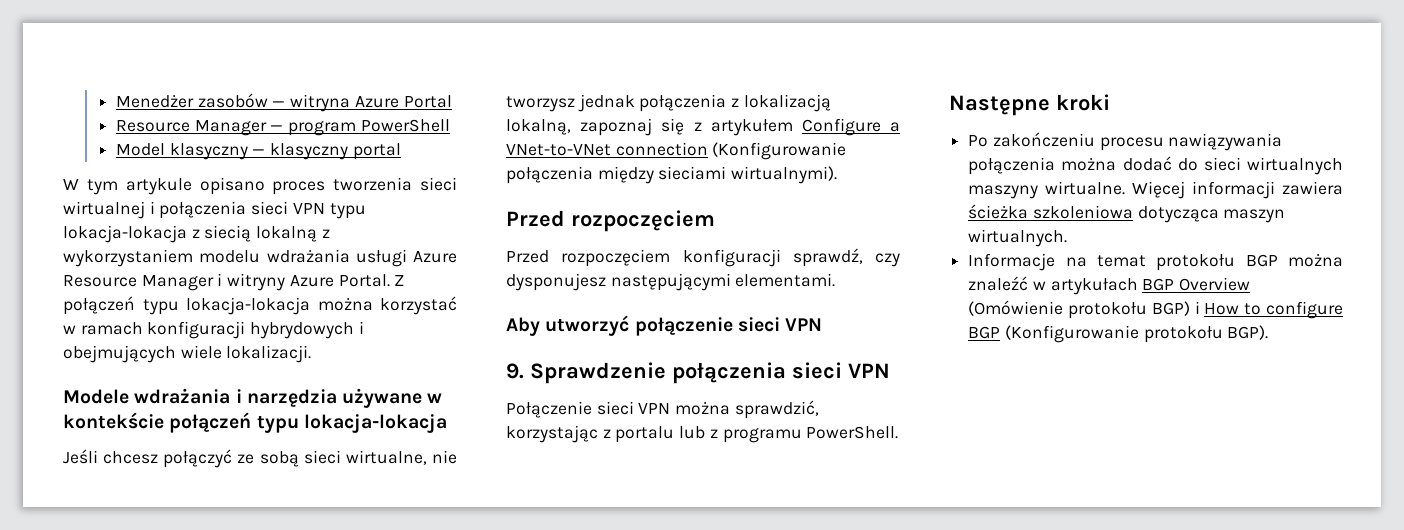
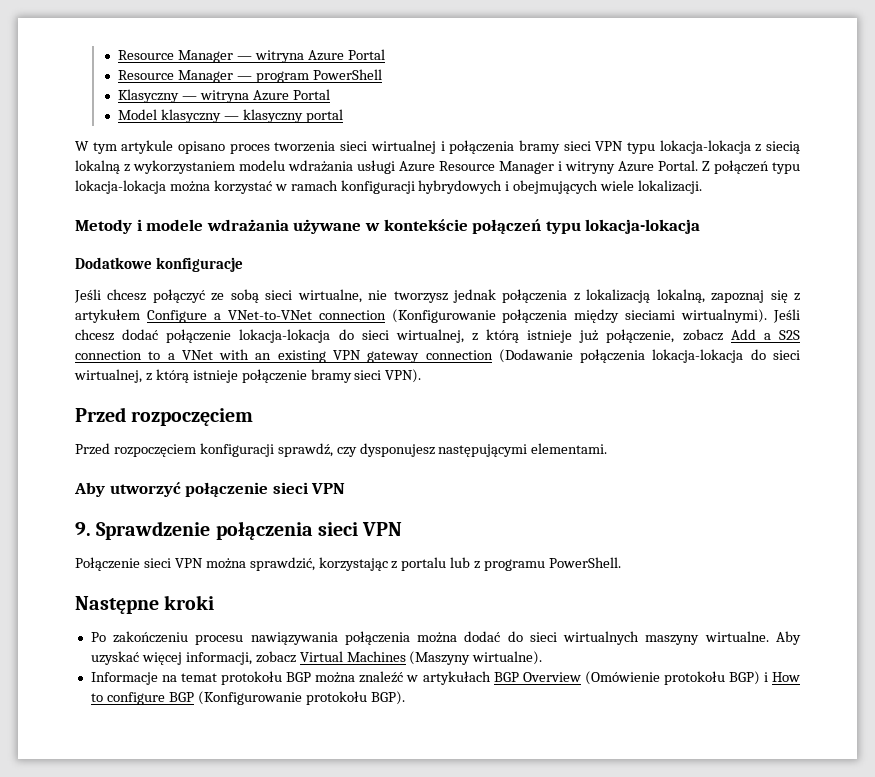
- Menedżer zasobów — witryna Azure Portal
+ Resource Manager — witryna Azure Portal
+ Klasyczny — witryna Azure Portal
- W tym artykule opisano proces tworzenia sieci wirtualnej i połączenia sieci VPN typu lokacja-lokacja z siecią lokalną z wykorzystaniem modelu wdrażania usługi Azure Resource Manager i witryny Azure Portal.
+ W tym artykule opisano proces tworzenia sieci wirtualnej i połączenia bramy sieci VPN typu lokacja-lokacja z siecią lokalną z wykorzystaniem modelu wdrażania usługi Azure Resource Manager i witryny Azure Portal.
- Modele wdrażania i narzędzia używane w kontekście połączeń typu lokacja-lokacja
+ Metody i modele wdrażania używane w kontekście połączeń typu lokacja-lokacja
+ Dodatkowe konfiguracje
+ Jeśli chcesz dodać połączenie lokacja-lokacja do sieci wirtualnej, z którą istnieje już połączenie, zobacz Add a S2S connection to a VNet with an existing VPN gateway connection (Dodawanie połączenia lokacja-lokacja do sieci wirtualnej, z którą istnieje połączenie bramy sieci VPN).
- Więcej informacji zawiera ścieżka szkoleniowa dotycząca maszyn wirtualnych.
+ Aby uzyskać więcej informacji, zobacz Virtual Machines (Maszyny wirtualne).

